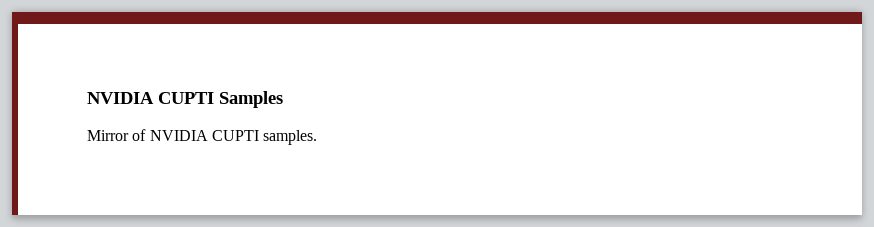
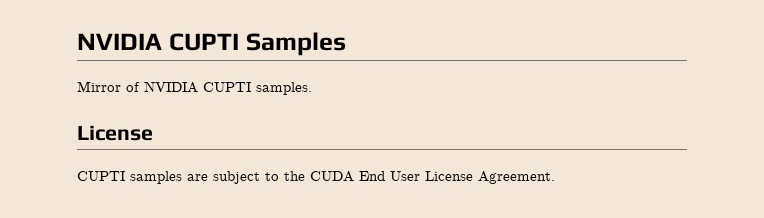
  Mirror of NVIDIA CUPTI samples.
+ License
+ CUPTI samples are subject to the CUDA End User License Agreement.

